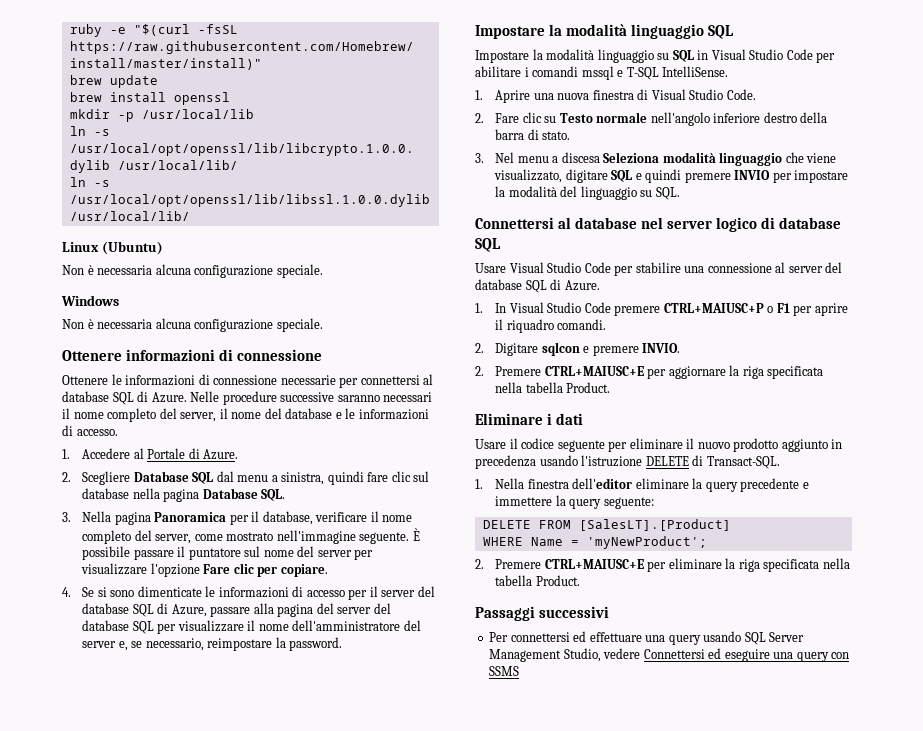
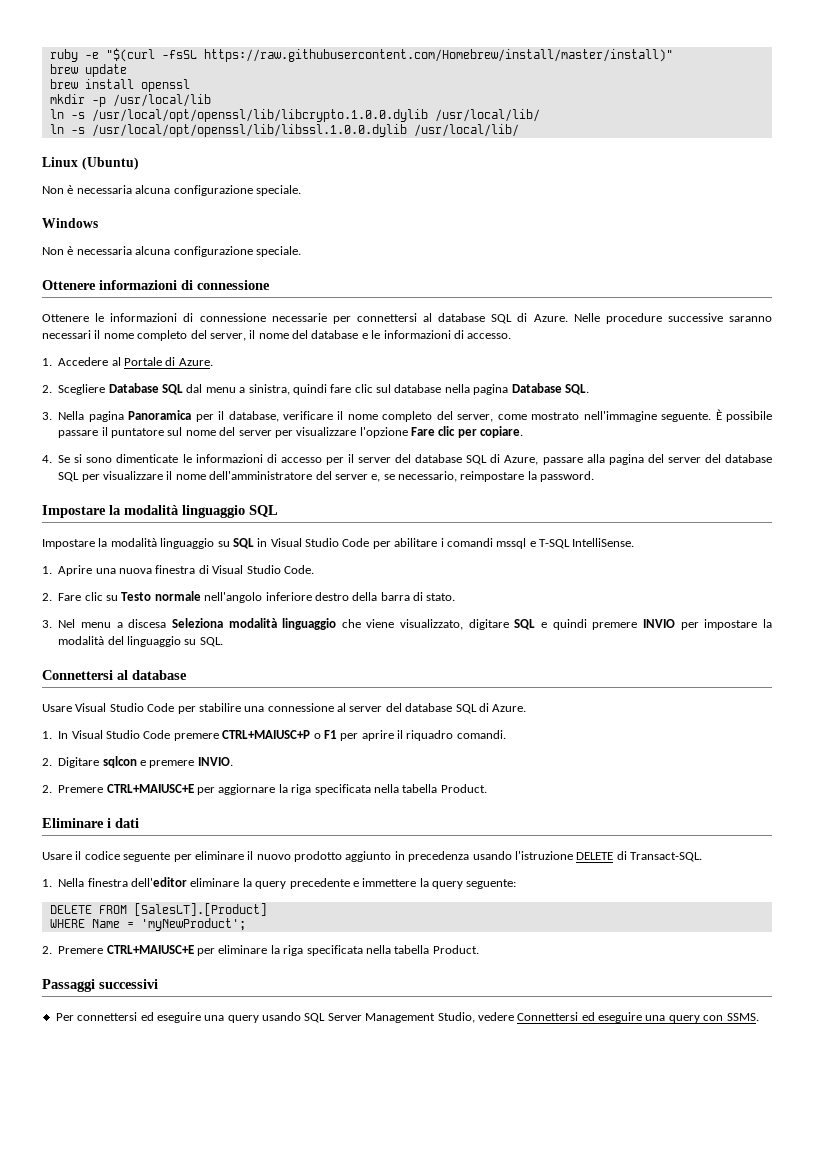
- Connettersi al database nel server logico di database SQL
+ Connettersi al database
- Per connettersi ed effettuare una query usando SQL Server Management Studio, vedere Connettersi ed eseguire una query con SSMS
+ Per connettersi ed eseguire una query usando SQL Server Management Studio, vedere Connettersi ed eseguire una query con SSMS.

